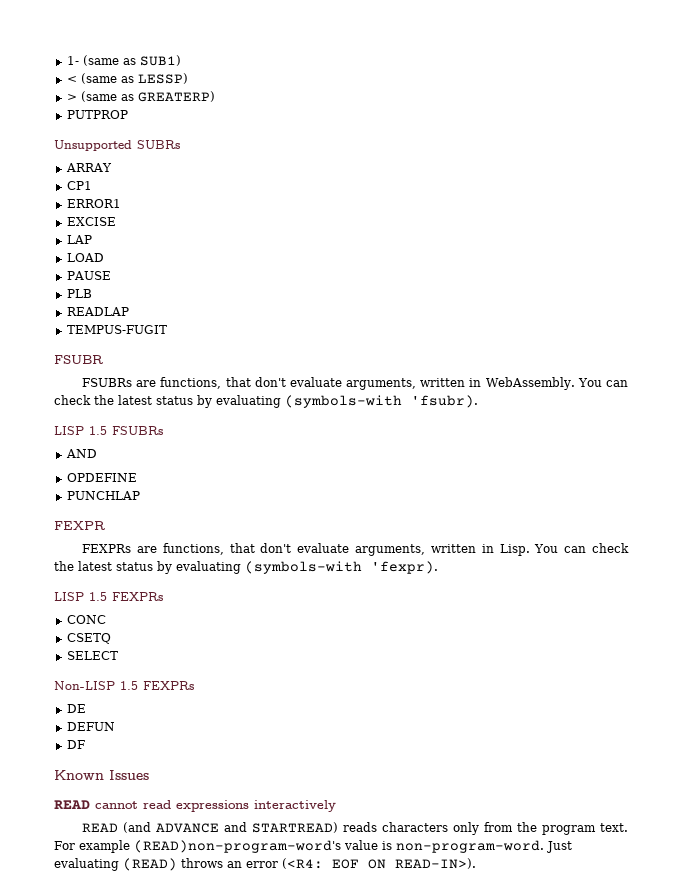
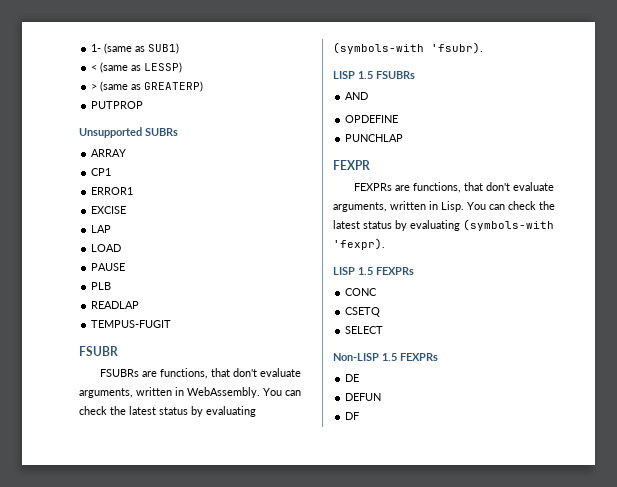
- Known Issues
- READ cannot read expressions interactively
- READ (and ADVANCE and STARTREAD) reads characters only from the program text. For example (READ)non-program-word's value is non-program-word. Just evaluating (READ) throws an error (<R4: EOF ON READ-IN>).

